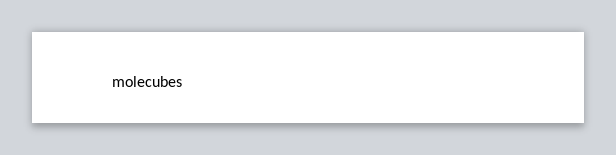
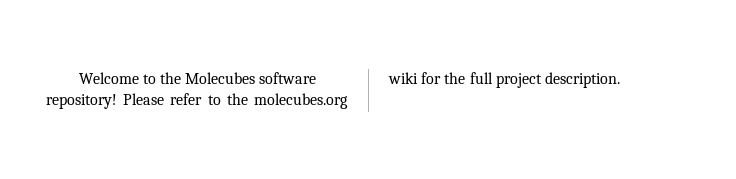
- molecubes
+ Welcome to the Molecubes software repository! Please refer to the molecubes.org wiki for the full project description.

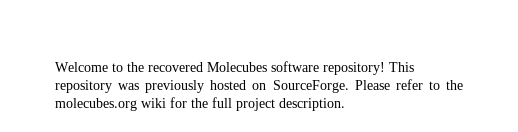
- Welcome to the Molecubes software repository!
+ Welcome to the recovered Molecubes software repository!
+ This repository was previously hosted on SourceForge.

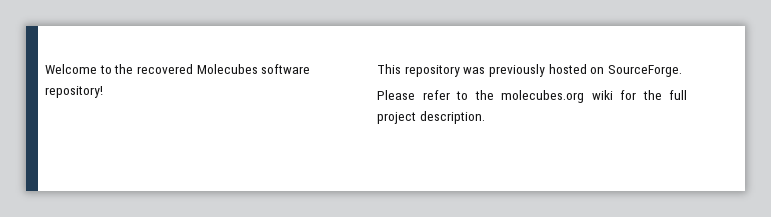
- Welcome to the recovered Molecubes software repository! This repository was previously hosted on SourceForge. Please refer to the molecubes.org wiki for the full project description.
+ Welcome to the recovered Molecubes software repository!
+ This repository was previously hosted on SourceForge.
+ Please refer to the molecubes.org wiki for the full project description.

